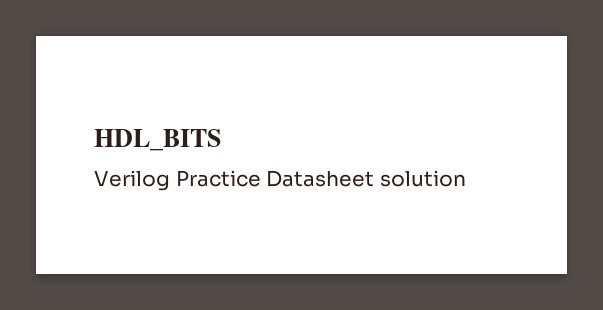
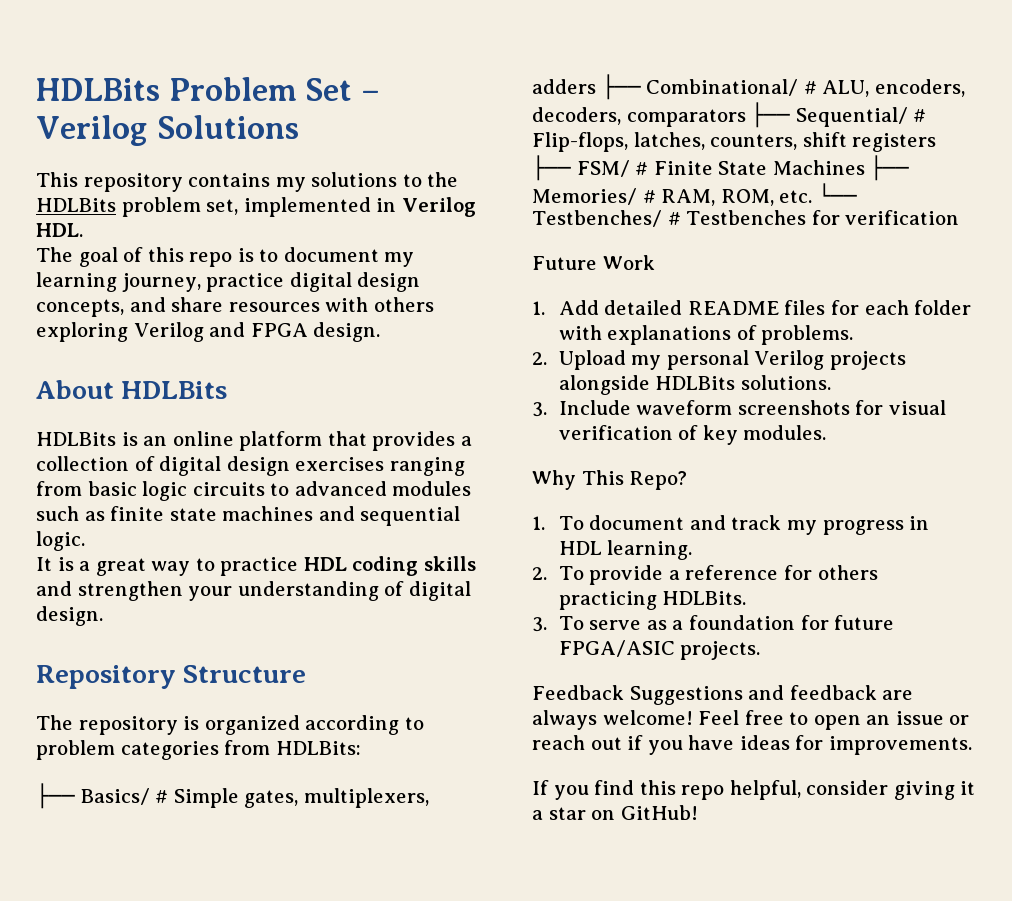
- HDL_BITS
- Verilog Practice Datasheet solution
+ HDLBits Problem Set – Verilog Solutions
+ This repository contains my solutions to the HDLBits problem set, implemented in Verilog HDL.
+ The goal of this repo is to document my learning journey, practice digital design concepts, and share resources with others exploring Verilog and FPGA design.
+ About HDLBits
+ HDLBits is an online platform that provides a collection of digital design exercises ranging from basic logic circuits to advanced modules such as finite state machines and sequential logic.
+ It is a great way to practice HDL coding skills and strengthen your understanding of digital design.
+ Repository Structure
+ The repository is organized according to problem categories from HDLBits:
+ ├── Basics/ # Simple gates, multiplexers, adders ├── Combinational/ # ALU, encoders, decoders, comparators ├── Sequential/ # Flip-flops, latches, counters, shift registers ├── FSM/ # Finite State Machines ├── Memories/ # RAM, ROM, etc. └── Testbenches/ # Testbenches for verification
+ Future Work
+ 1. Add detailed README files for each folder with explanations of problems.
+ 2. Upload my personal Verilog projects alongside HDLBits solutions.
+ 3. Include waveform screenshots for visual verification of key modules.
+ Why This Repo?
+ 1. To document and track my progress in HDL learning.
+ 2. To provide a reference for others practicing HDLBits.
+ 3. To serve as a foundation for future FPGA/ASIC projects.
+ Feedback Suggestions and feedback are always welcome! Feel free to open an issue or reach out if you have ideas for improvements.
+ If you find this repo helpful, consider giving it a star on GitHub!

